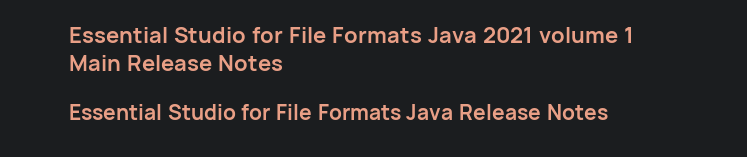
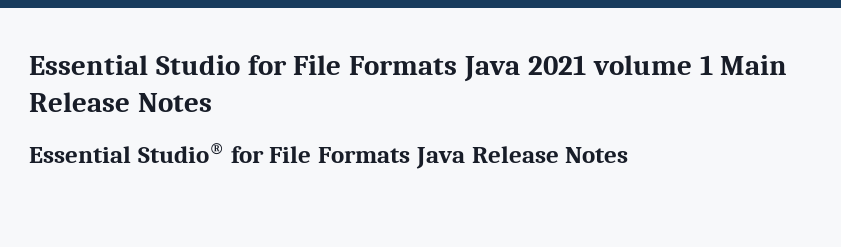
- Essential Studio for File Formats Java Release Notes
+ Essential Studio® for File Formats Java Release Notes

